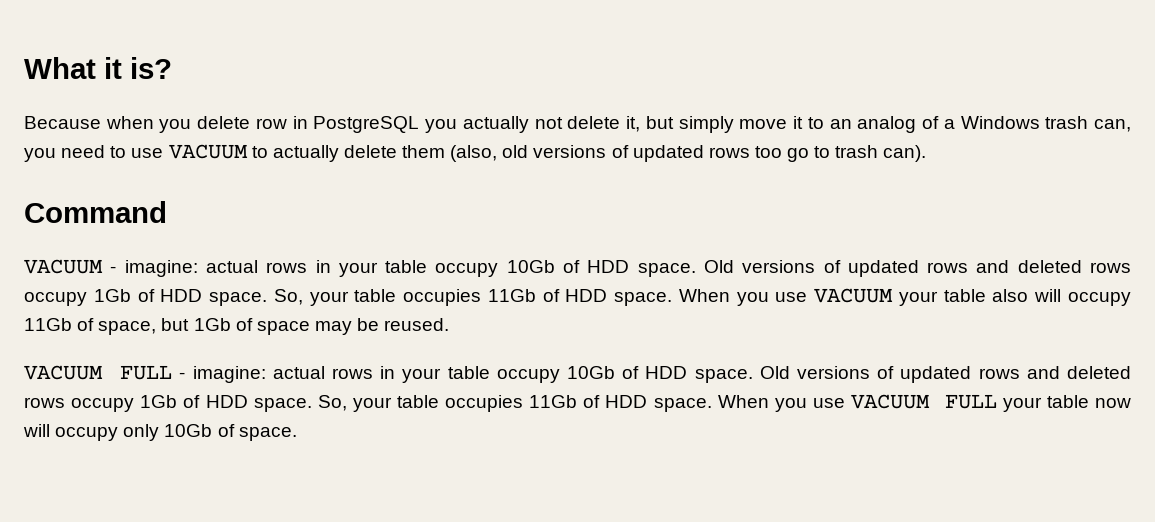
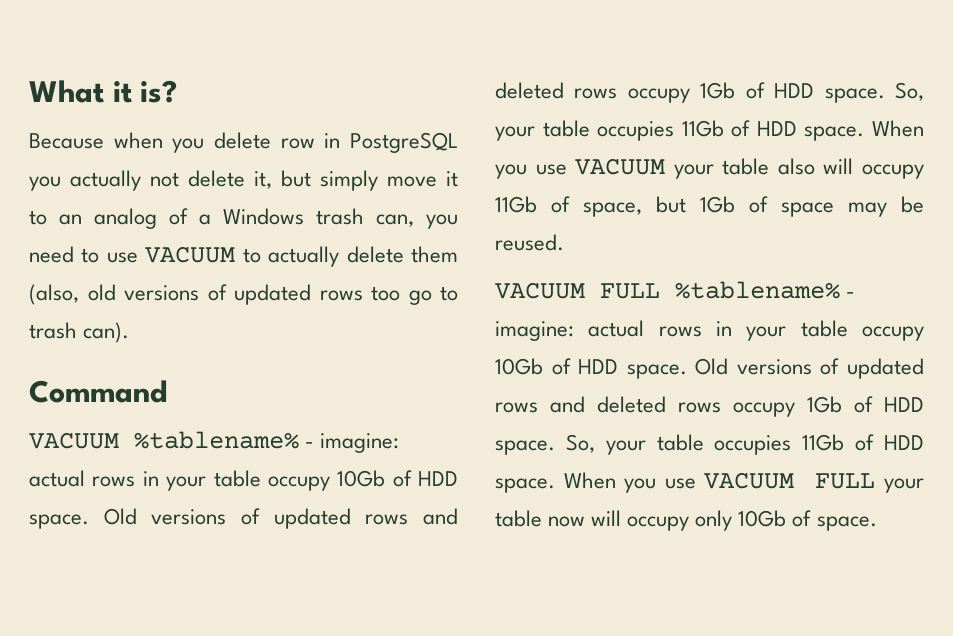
- VACUUM - imagine: actual rows in your table occupy 10Gb of HDD space.
+ VACUUM %tablename% - imagine: actual rows in your table occupy 10Gb of HDD space.
- VACUUM FULL - imagine: actual rows in your table occupy 10Gb of HDD space.
+ VACUUM FULL %tablename% - imagine: actual rows in your table occupy 10Gb of HDD space.

